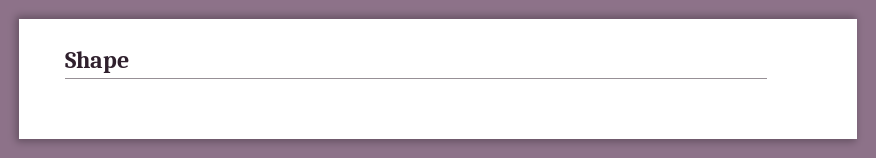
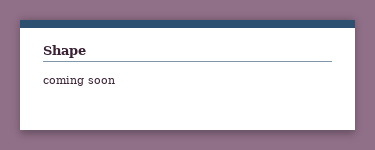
+ coming soon

